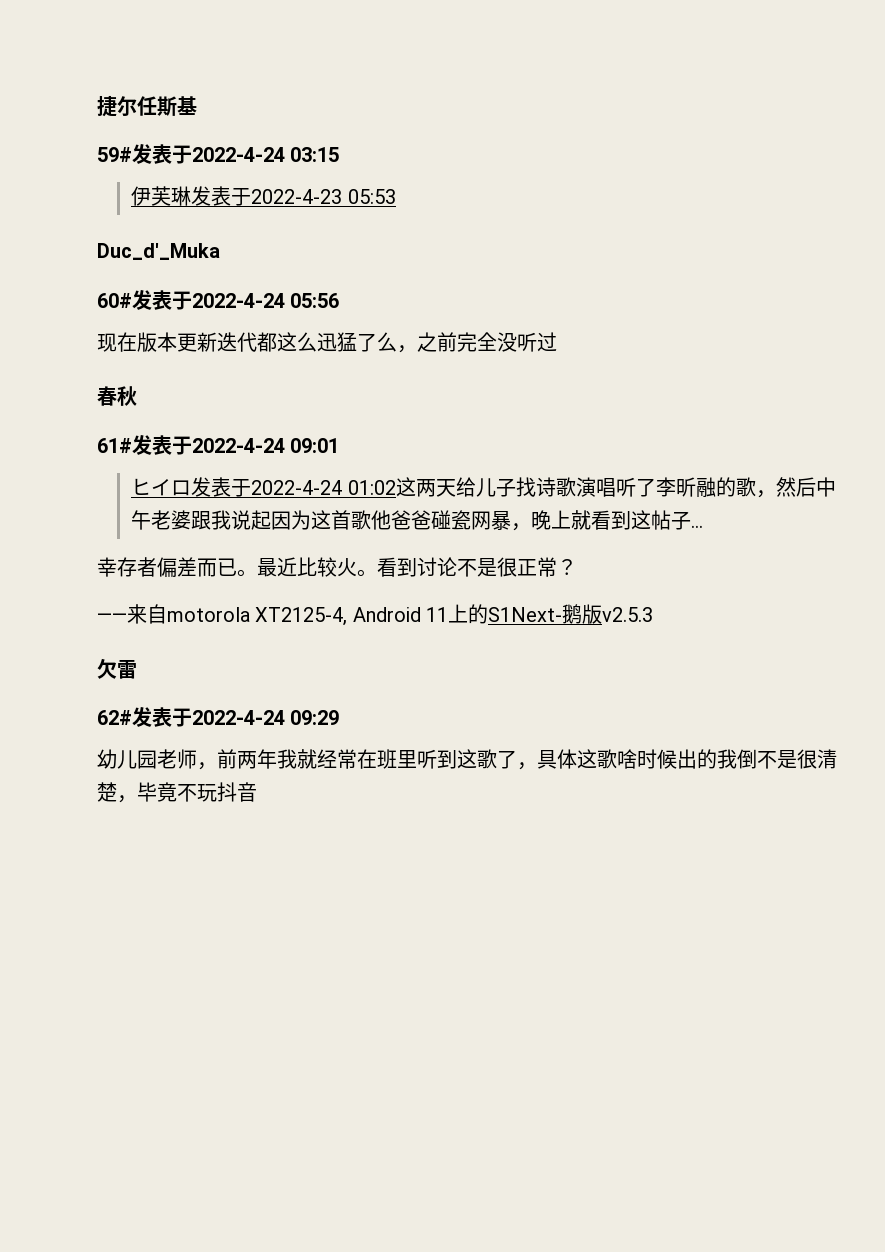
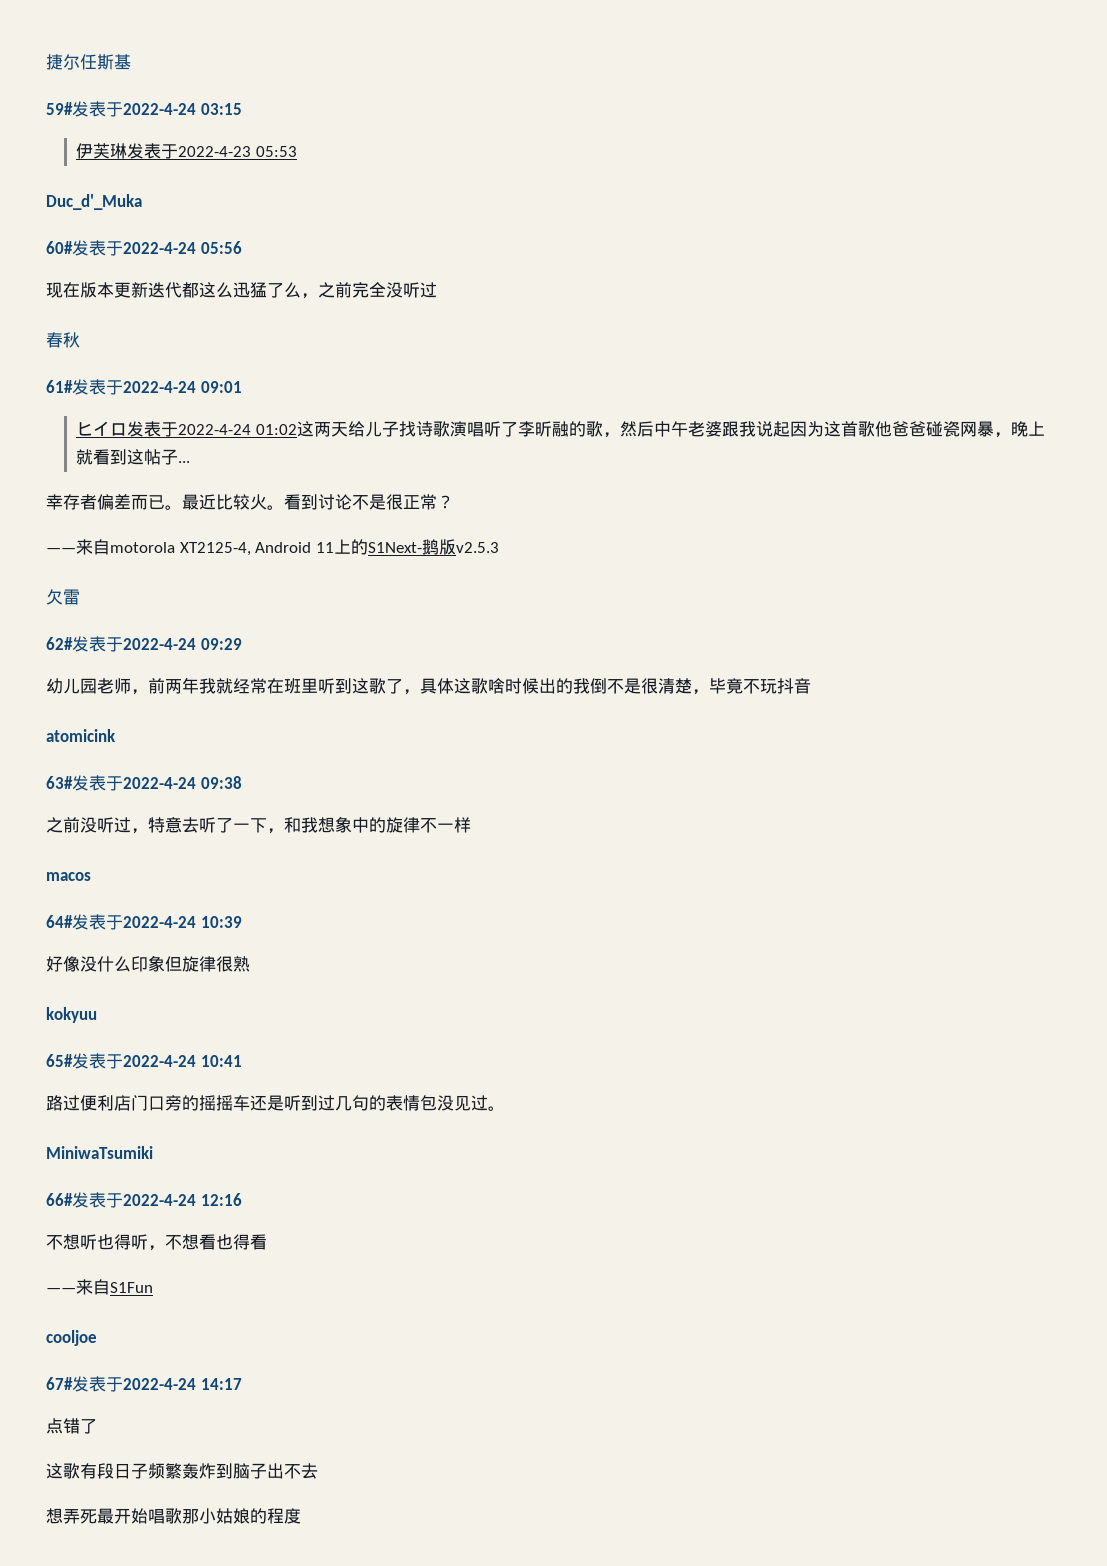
+ atomicink
+ 63#发表于2022-4-24 09:38
+ 之前没听过，特意去听了一下，和我想象中的旋律不一样
+ macos
+ 64#发表于2022-4-24 10:39
+ 好像没什么印象但旋律很熟
+ kokyuu
+ 65#发表于2022-4-24 10:41
+ 路过便利店门口旁的摇摇车还是听到过几句的表情包没见过。
+ MiniwaTsumiki
+ 66#发表于2022-4-24 12:16
+ 不想听也得听，不想看也得看
+ ——来自S1Fun
+ cooljoe
+ 67#发表于2022-4-24 14:17
+ 点错了
+ 这歌有段日子频繁轰炸到脑子出不去
+ 想弄死最开始唱歌那小姑娘的程度

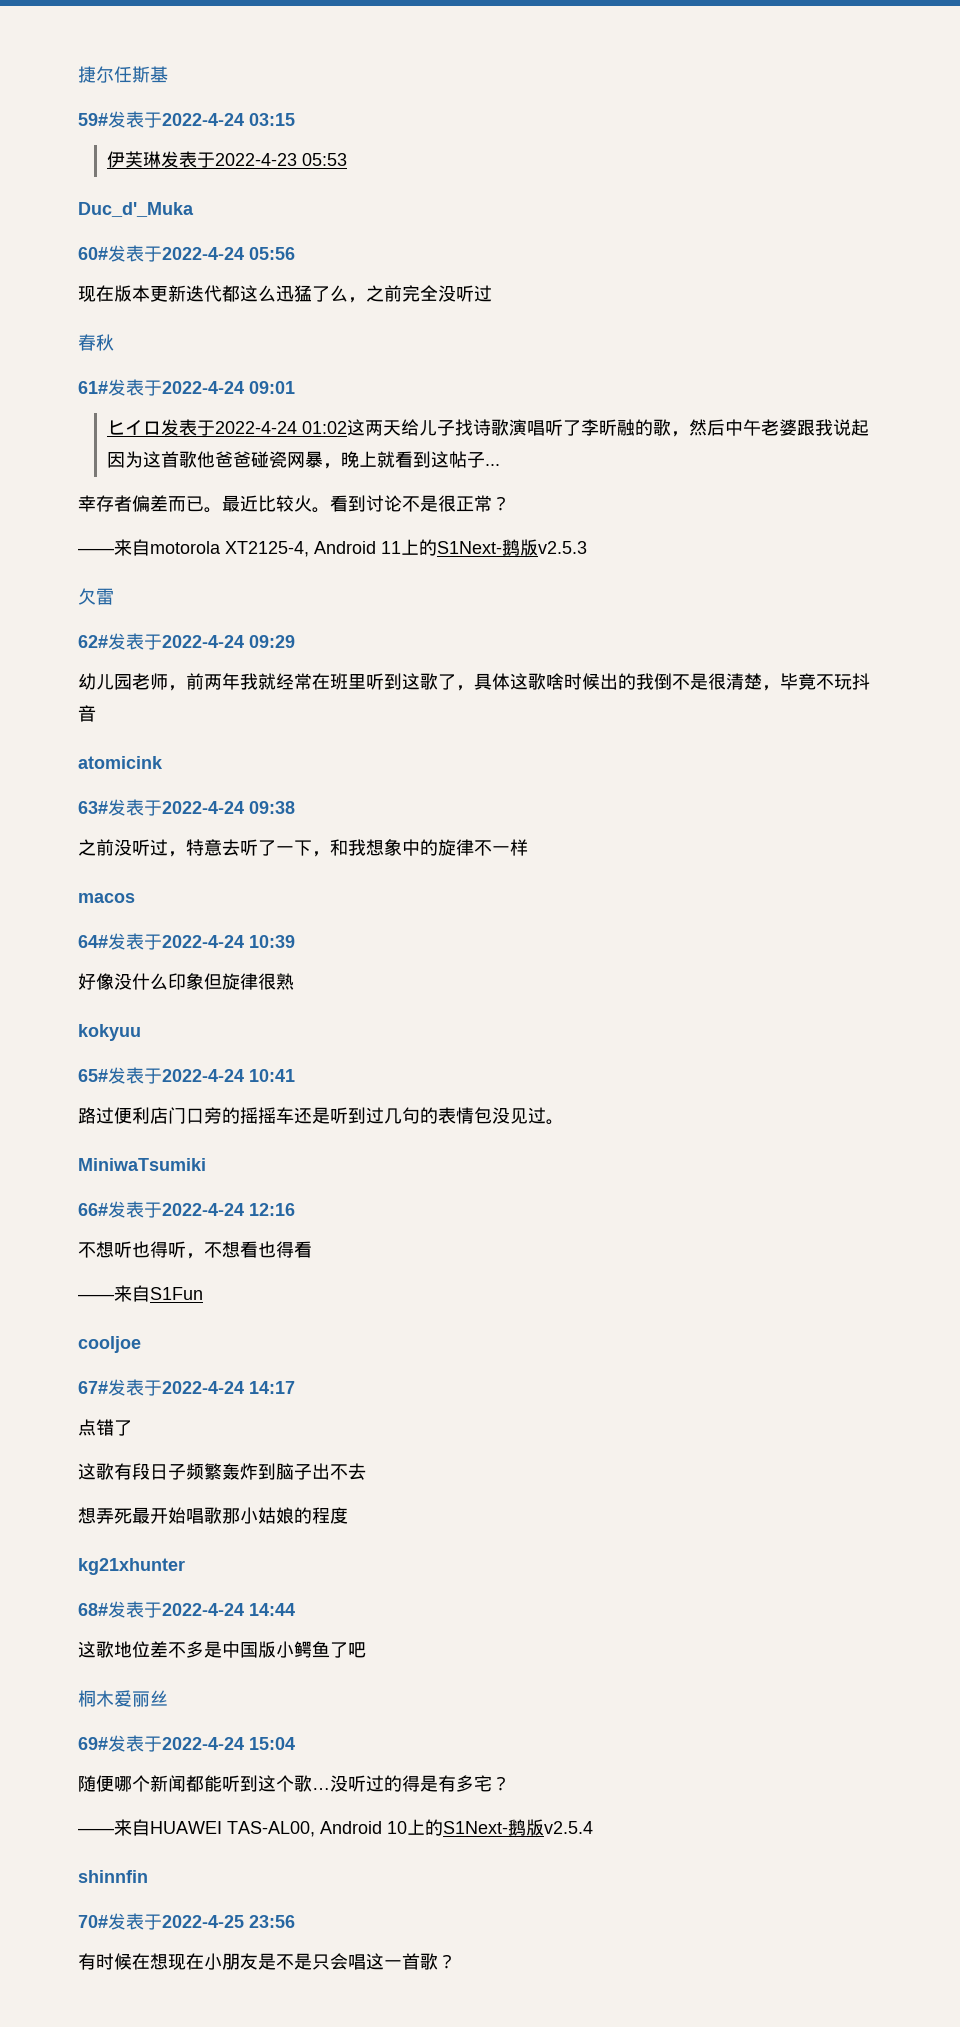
+ kg21xhunter
+ 68#发表于2022-4-24 14:44
+ 这歌地位差不多是中国版小鳄鱼了吧
+ 桐木爱丽丝
+ 69#发表于2022-4-24 15:04
+ 随便哪个新闻都能听到这个歌…没听过的得是有多宅？
+ ——来自HUAWEI TAS-AL00, Android 10上的S1Next-鹅版v2.5.4
+ shinnfin
+ 70#发表于2022-4-25 23:56
+ 有时候在想现在小朋友是不是只会唱这一首歌？

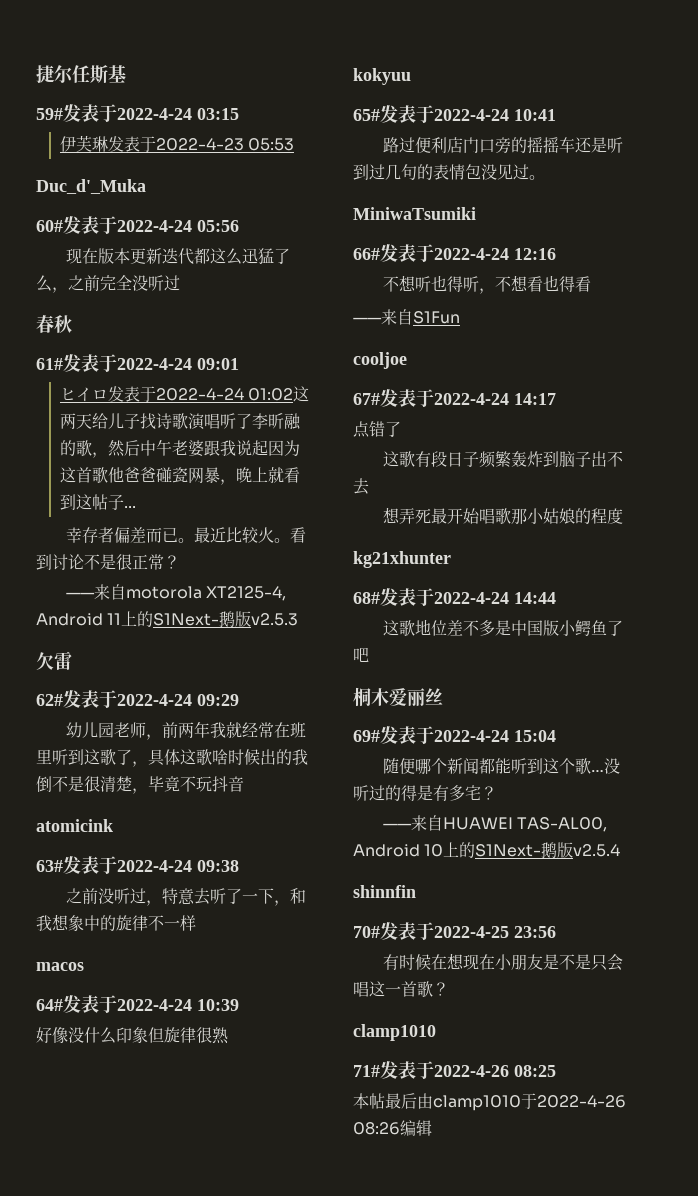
  有时候在想现在小朋友是不是只会唱这一首歌？
+ clamp1010
+ 71#发表于2022-4-26 08:25
+ 本帖最后由clamp1010于2022-4-26 08:26编辑

